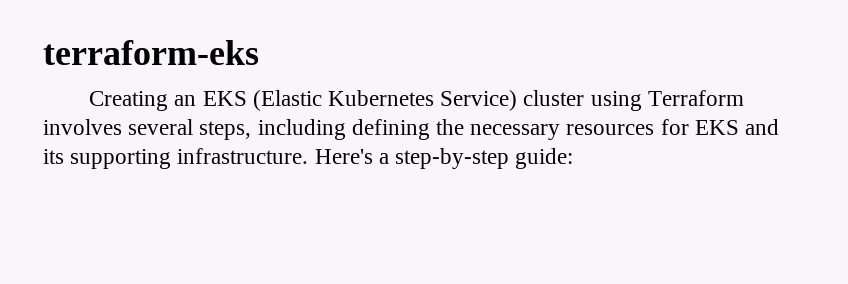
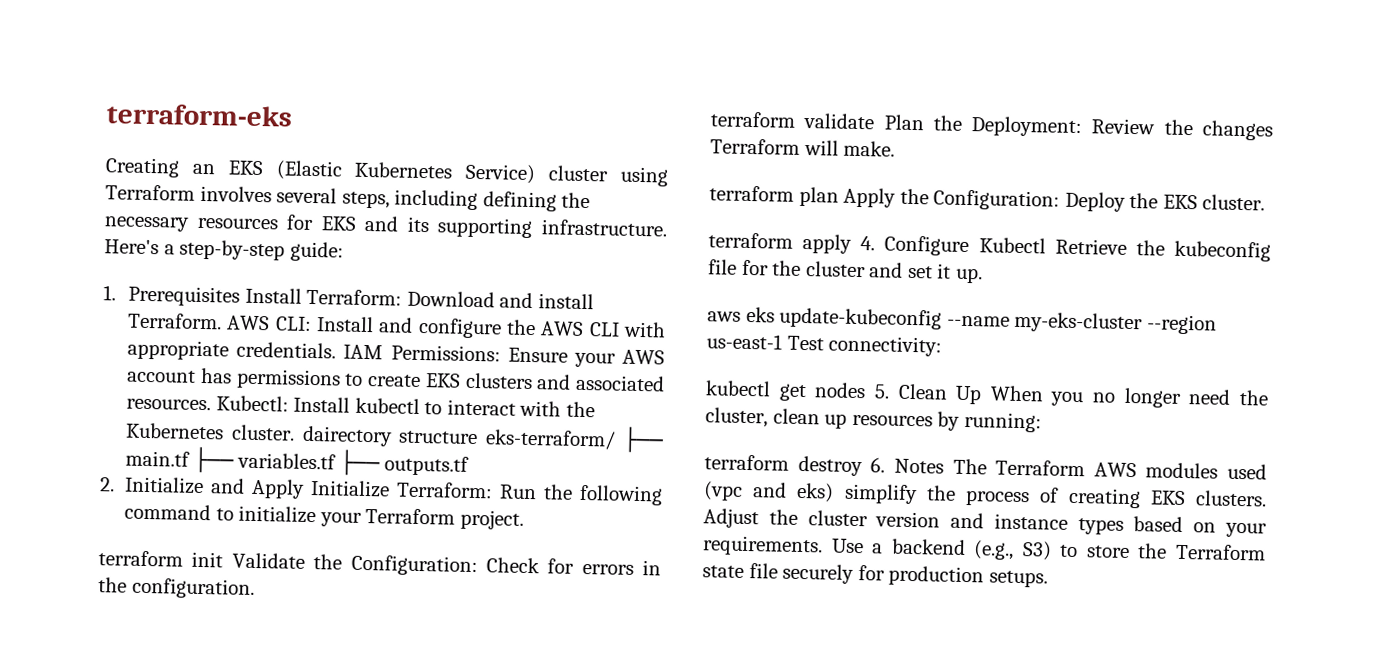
+ 1. Prerequisites Install Terraform: Download and install Terraform. AWS CLI: Install and configure the AWS CLI with appropriate credentials. IAM Permissions: Ensure your AWS account has permissions to create EKS clusters and associated resources. Kubectl: Install kubectl to interact with the Kubernetes cluster. dairectory structure eks-terraform/ ├── main.tf ├── variables.tf ├── outputs.tf
+ 2. Initialize and Apply Initialize Terraform: Run the following command to initialize your Terraform project.
+ terraform init Validate the Configuration: Check for errors in the configuration.
+ terraform validate Plan the Deployment: Review the changes Terraform will make.
+ terraform plan Apply the Configuration: Deploy the EKS cluster.
+ terraform apply 4. Configure Kubectl Retrieve the kubeconfig file for the cluster and set it up.
+ aws eks update-kubeconfig --name my-eks-cluster --region us-east-1 Test connectivity:
+ kubectl get nodes 5. Clean Up When you no longer need the cluster, clean up resources by running:
+ terraform destroy 6. Notes The Terraform AWS modules used (vpc and eks) simplify the process of creating EKS clusters. Adjust the cluster version and instance types based on your requirements. Use a backend (e.g., S3) to store the Terraform state file securely for production setups.

